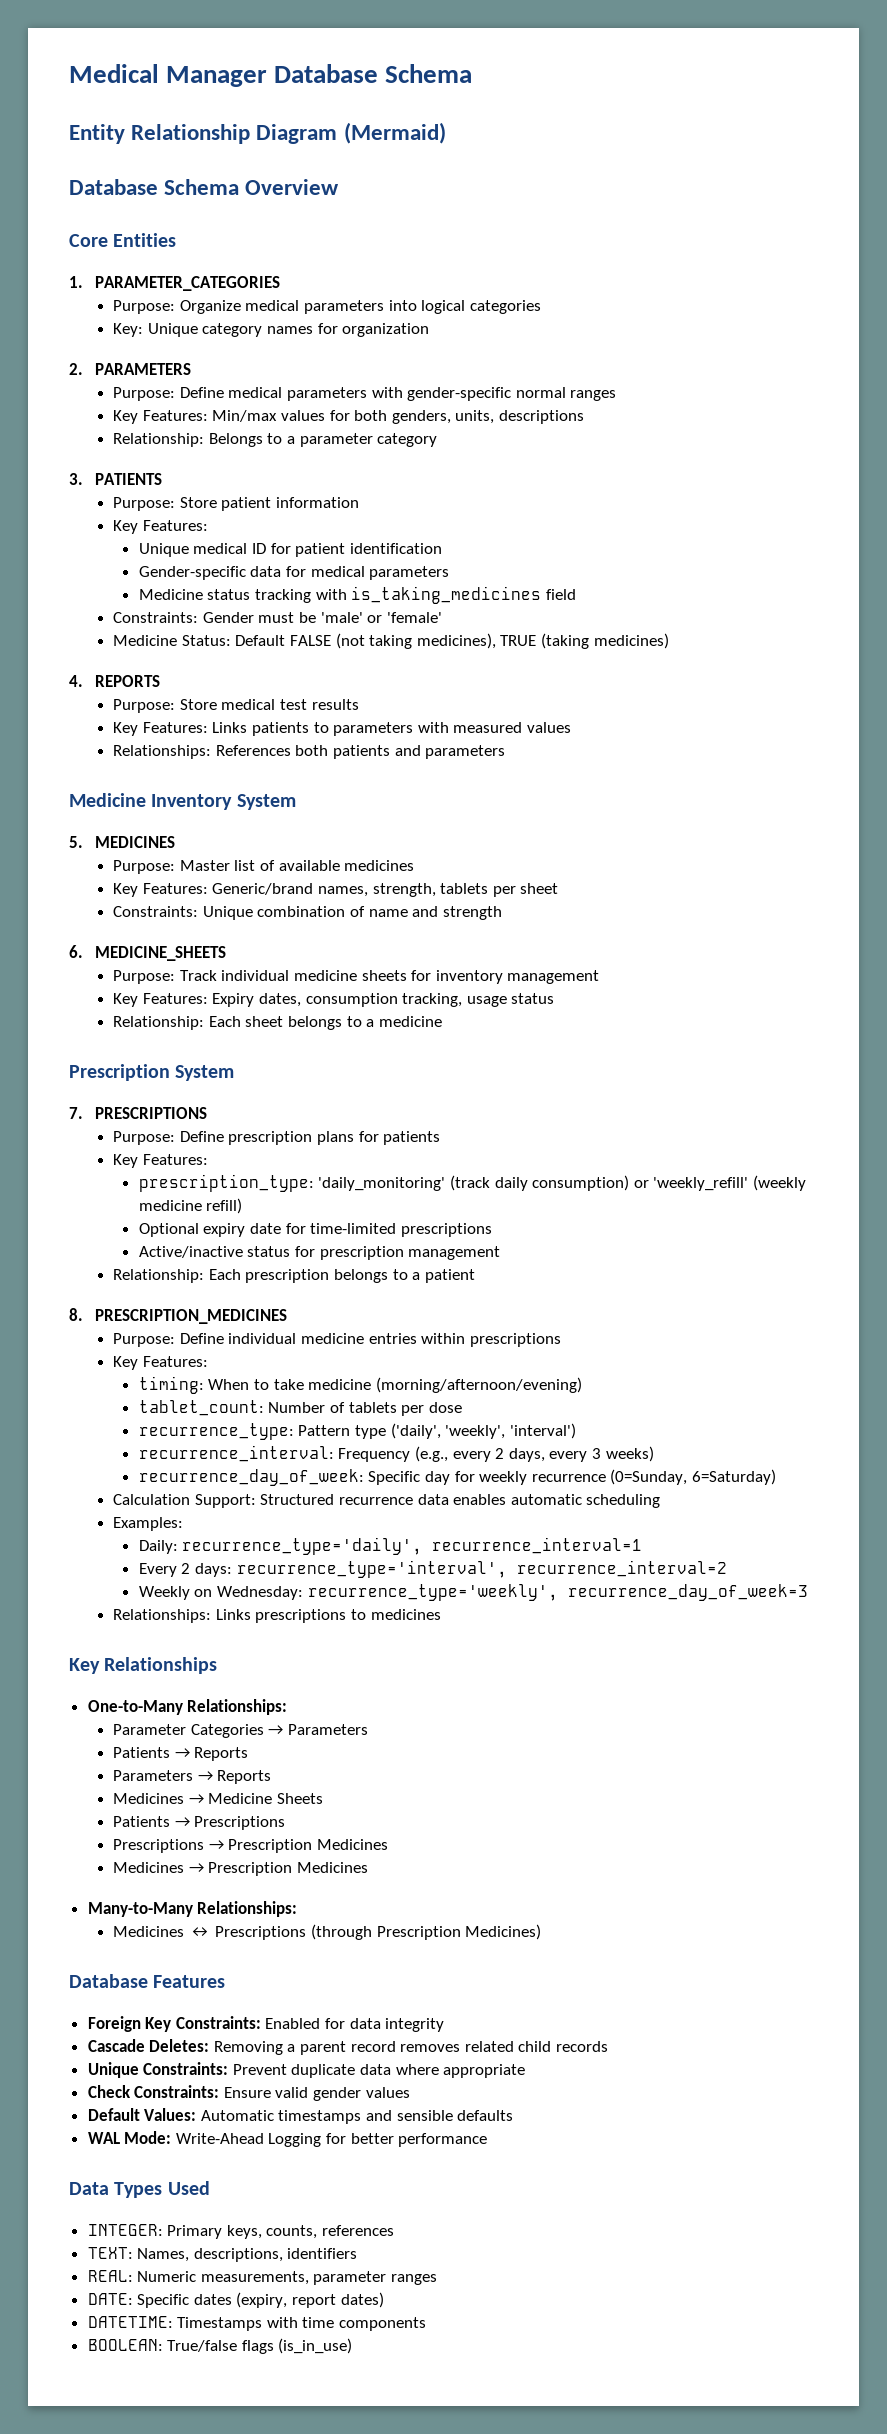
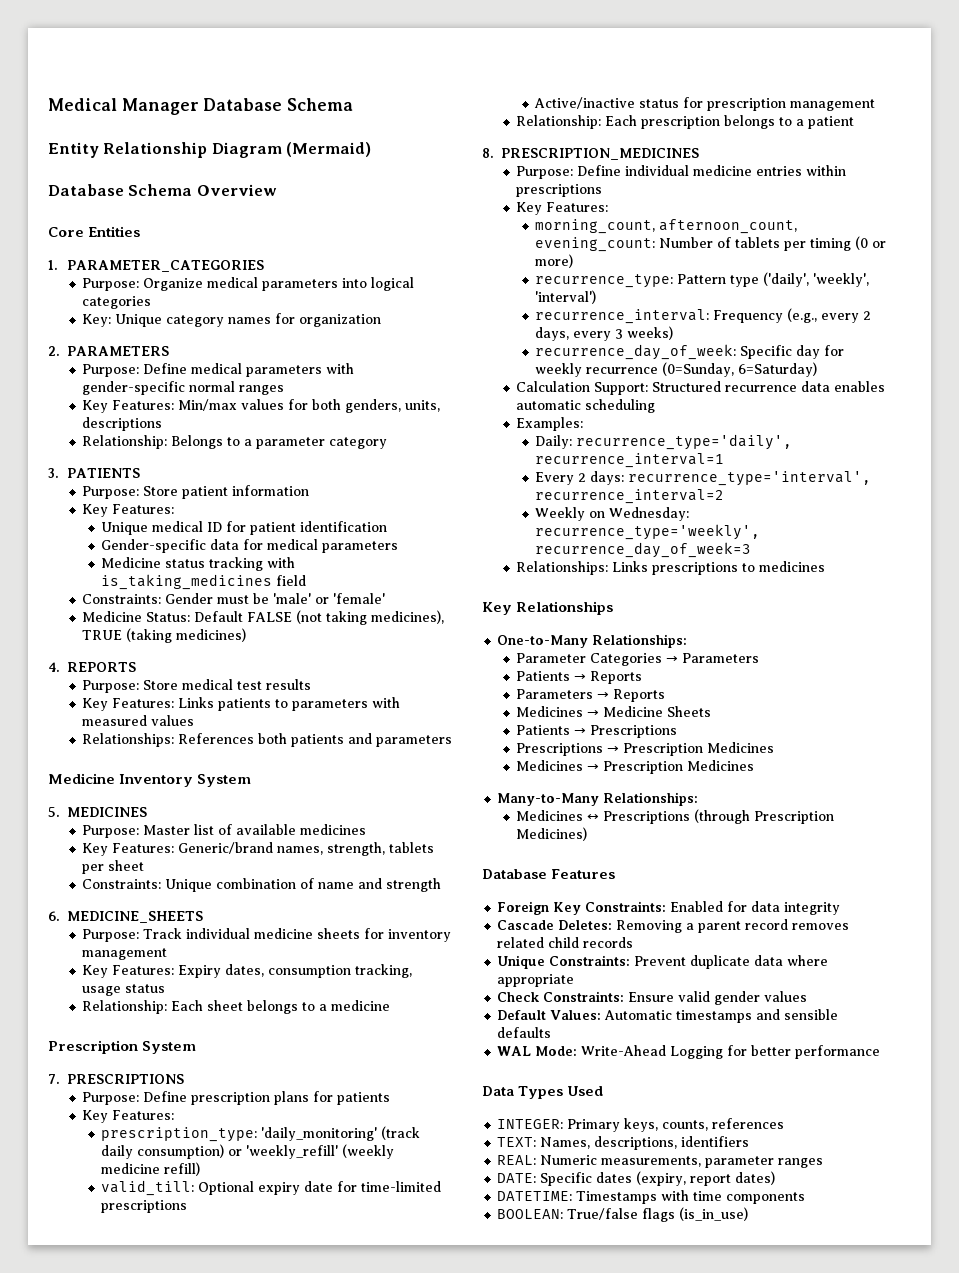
- Optional expiry date for time-limited prescriptions
+ valid_till: Optional expiry date for time-limited prescriptions
- timing: When to take medicine (morning/afternoon/evening)
- tablet_count: Number of tablets per dose
+ morning_count, afternoon_count, evening_count: Number of tablets per timing (0 or more)

